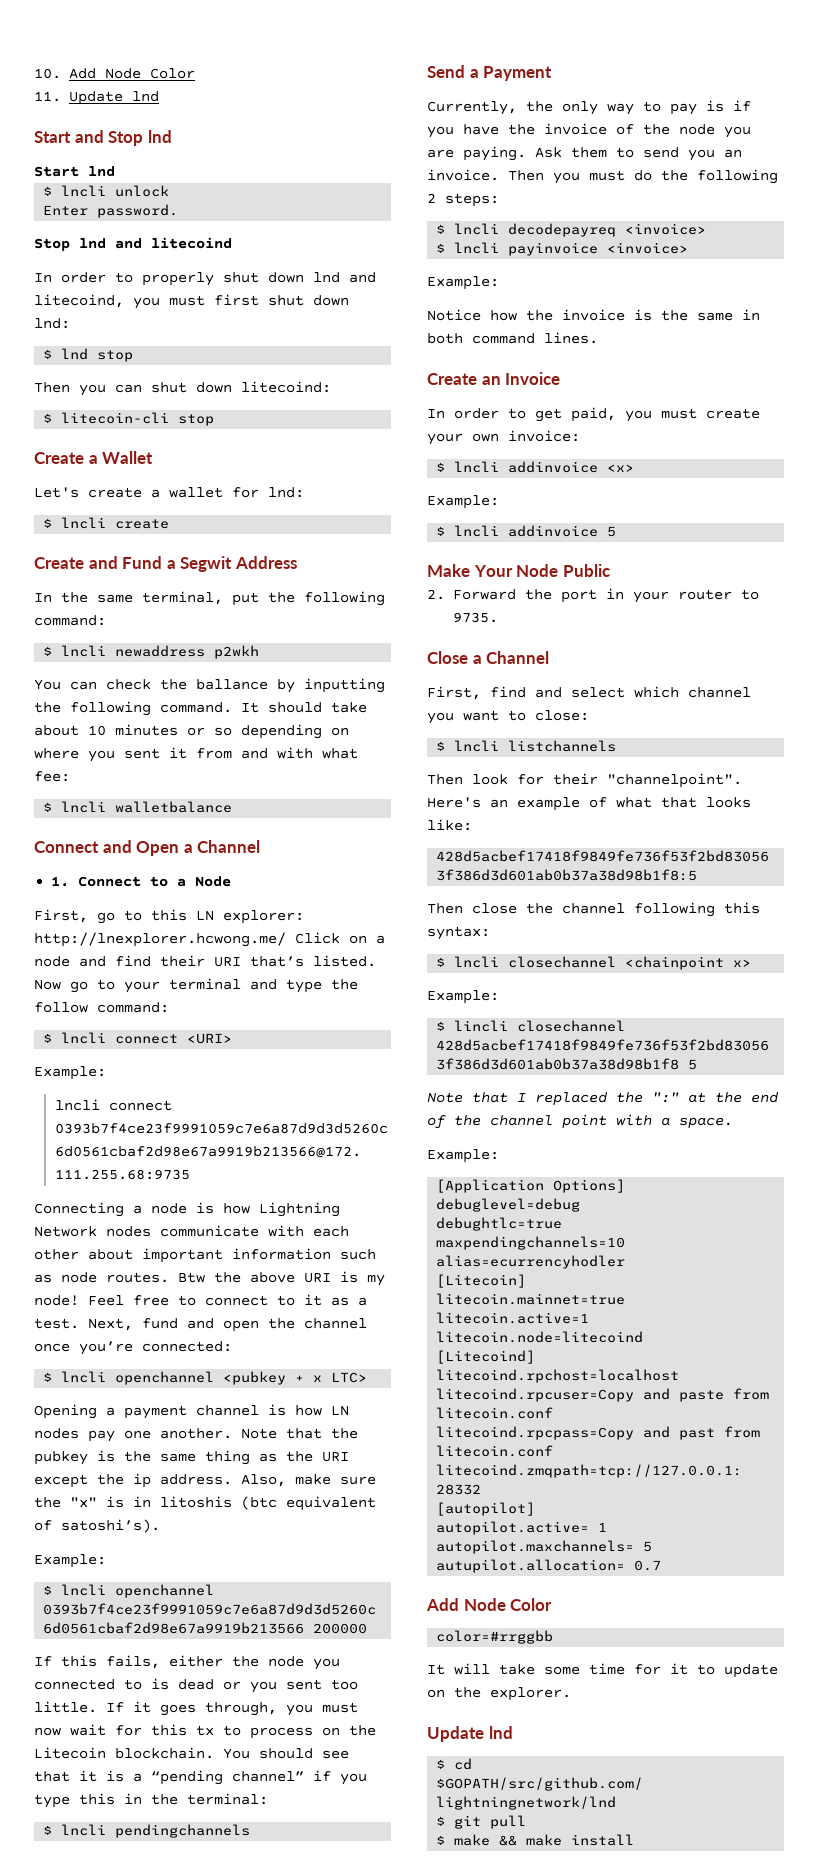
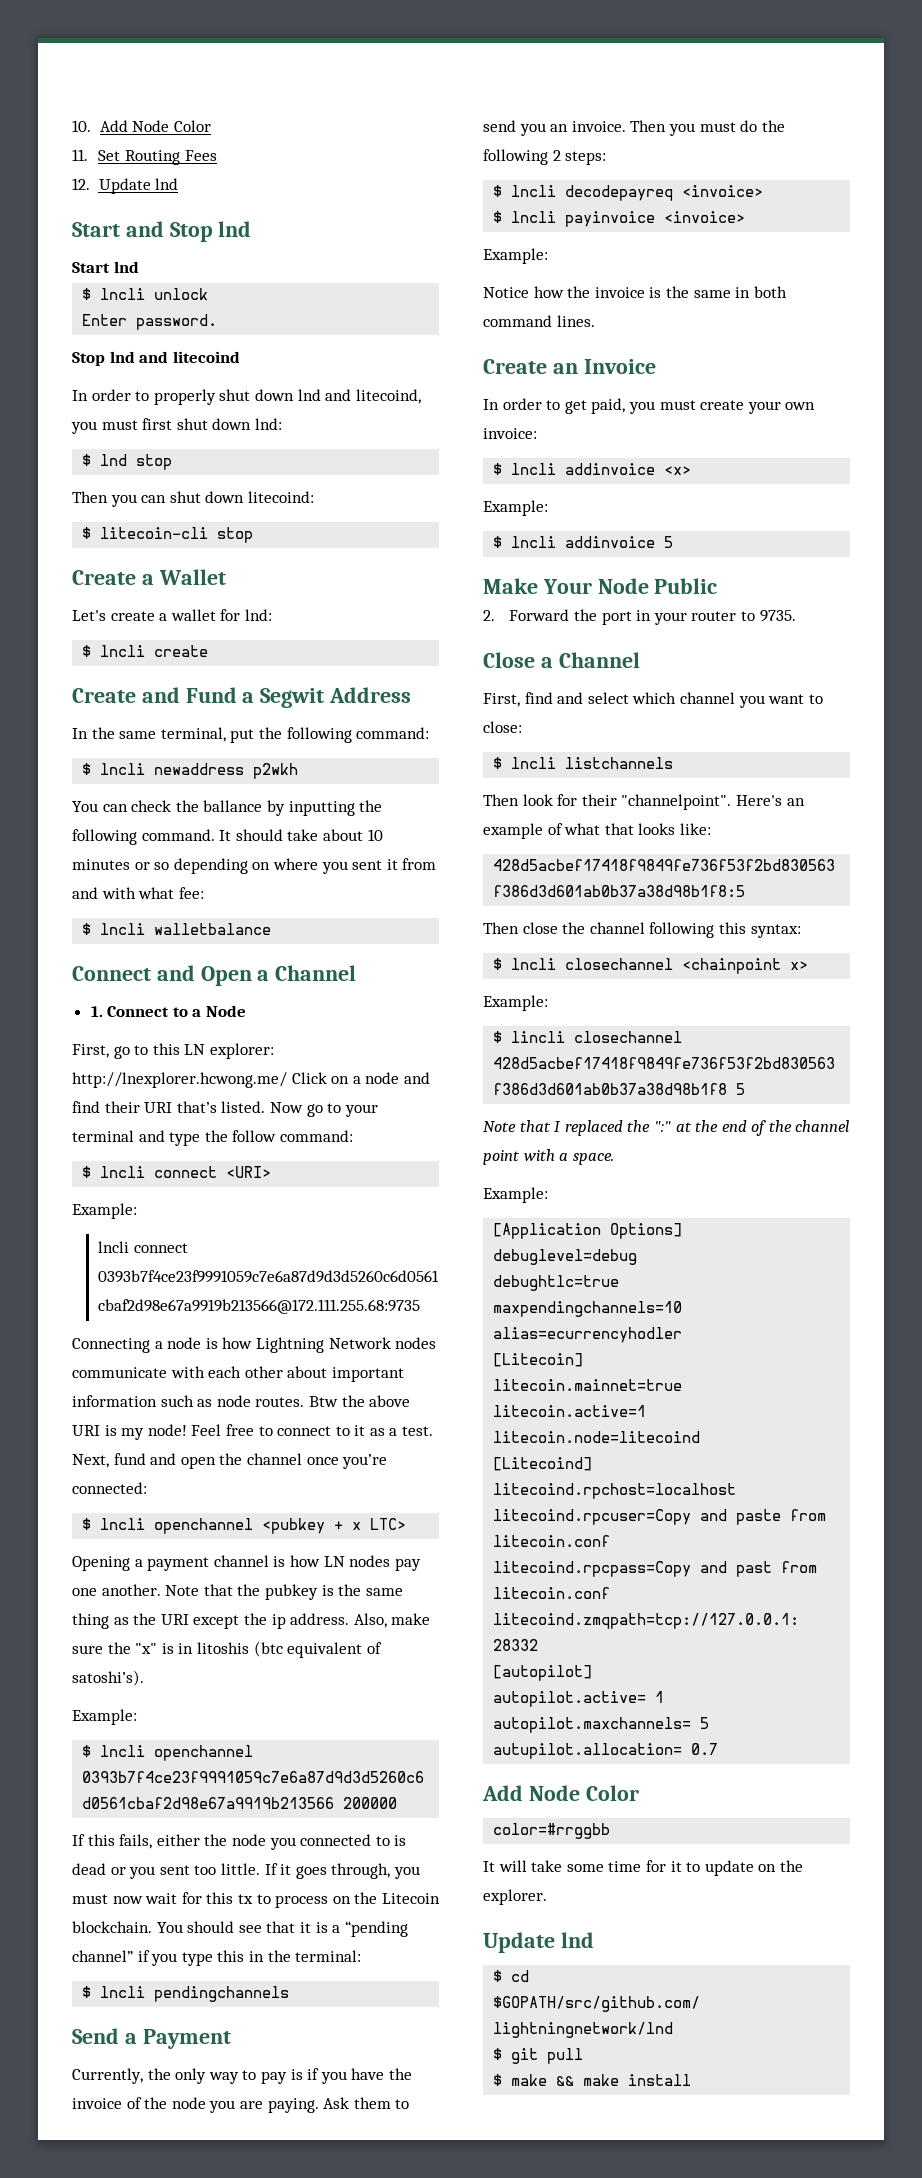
- 11. Update lnd
+ 11. Set Routing Fees
+ 12. Update lnd

